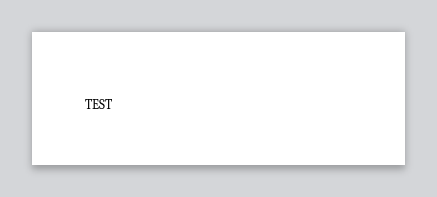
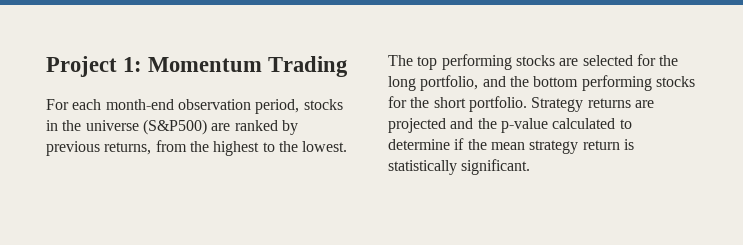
- TEST
+ Project 1: Momentum Trading
+ For each month-end observation period, stocks in the universe (S&P500) are ranked by previous returns, from the highest to the lowest. The top performing stocks are selected for the long portfolio, and the bottom performing stocks for the short portfolio. Strategy returns are projected and the p-value calculated to determine if the mean strategy return is statistically significant.

